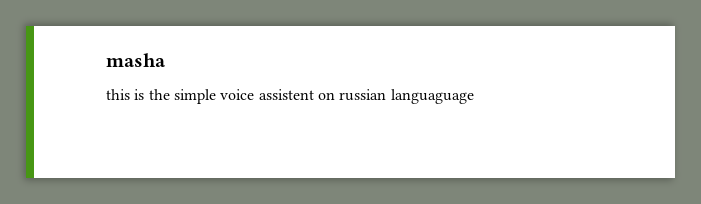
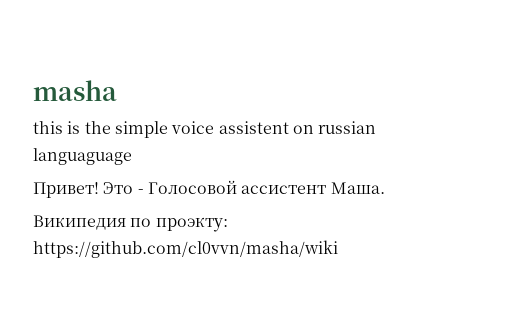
+ Привет! Это - Голосовой ассистент Маша.
+ Википедия по проэкту: https://github.com/cl0vvn/masha/wiki

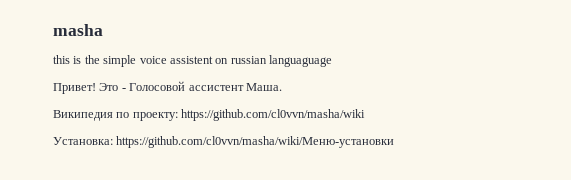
- Википедия по проэкту: https://github.com/cl0vvn/masha/wiki
+ Википедия по проекту: https://github.com/cl0vvn/masha/wiki
+ Установка: https://github.com/cl0vvn/masha/wiki/Меню-установки

